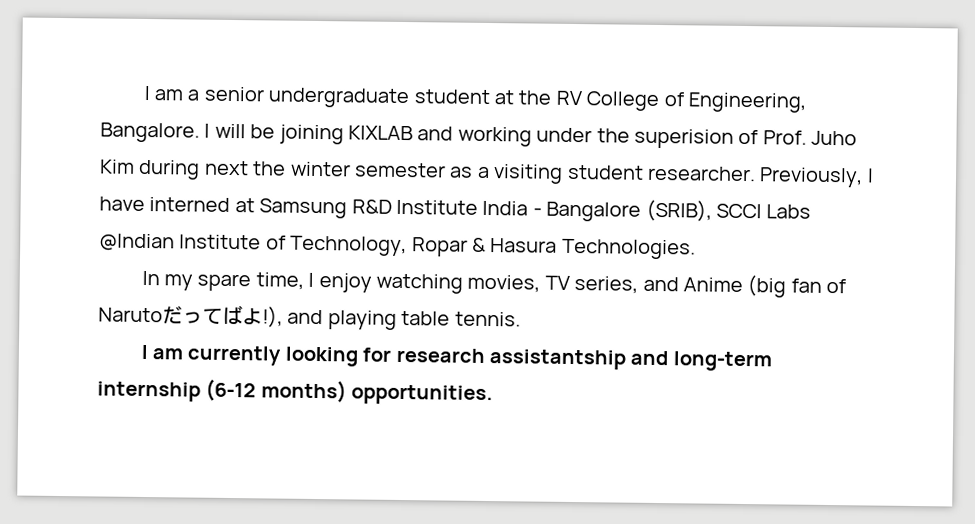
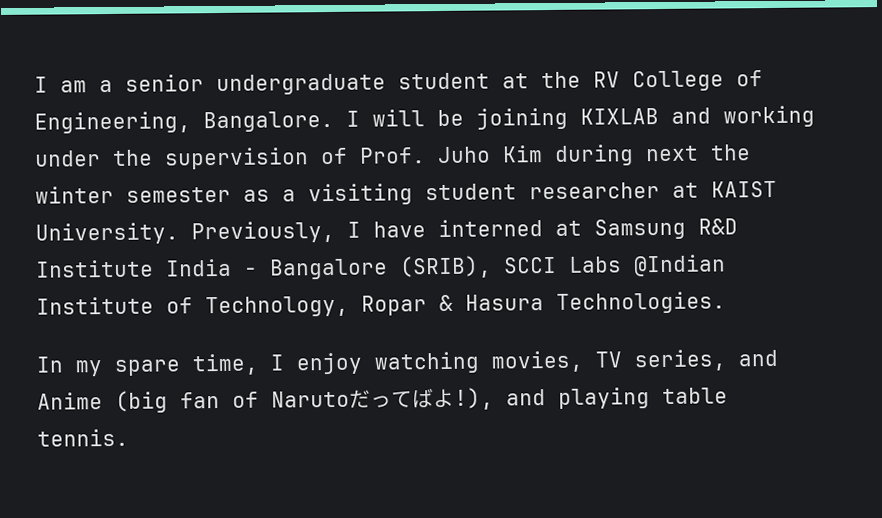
- I will be joining KIXLAB and working under the superision of Prof. Juho Kim during next the winter semester as a visiting student researcher.
+ I will be joining KIXLAB and working under the supervision of Prof. Juho Kim during next the winter semester as a visiting student researcher at KAIST University.
- I am currently looking for research assistantship and long-term internship (6-12 months) opportunities.

